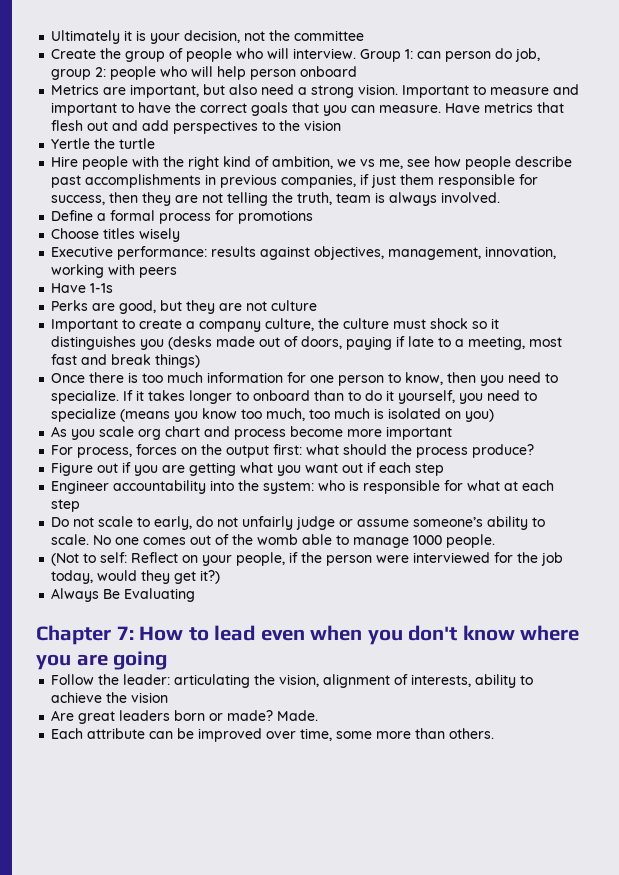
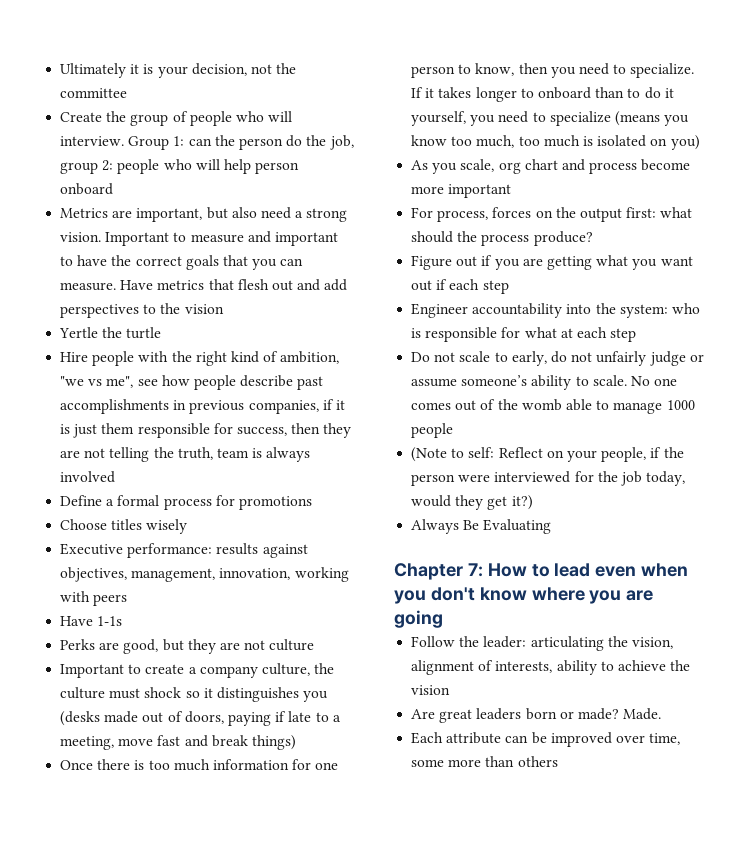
- Group 1: can person do job, group 2: people who will help person onboard
+ Group 1: can the person do the job, group 2: people who will help person onboard
- Hire people with the right kind of ambition, we vs me, see how people describe past accomplishments in previous companies, if just them responsible for success, then they are not telling the truth, team is always involved.
+ Hire people with the right kind of ambition, "we vs me", see how people describe past accomplishments in previous companies, if it is just them responsible for success, then they are not telling the truth, team is always involved
- Important to create a company culture, the culture must shock so it distinguishes you (desks made out of doors, paying if late to a meeting, most fast and break things)
+ Important to create a company culture, the culture must shock so it distinguishes you (desks made out of doors, paying if late to a meeting, move fast and break things)
- As you scale org chart and process become more important
+ As you scale, org chart and process become more important
- No one comes out of the womb able to manage 1000 people.
- (Not to self: Reflect on your people, if the person were interviewed for the job today, would they get it?)
+ No one comes out of the womb able to manage 1000 people
+ (Note to self: Reflect on your people, if the person were interviewed for the job today, would they get it?)
- Each attribute can be improved over time, some more than others.
+ Each attribute can be improved over time, some more than others

